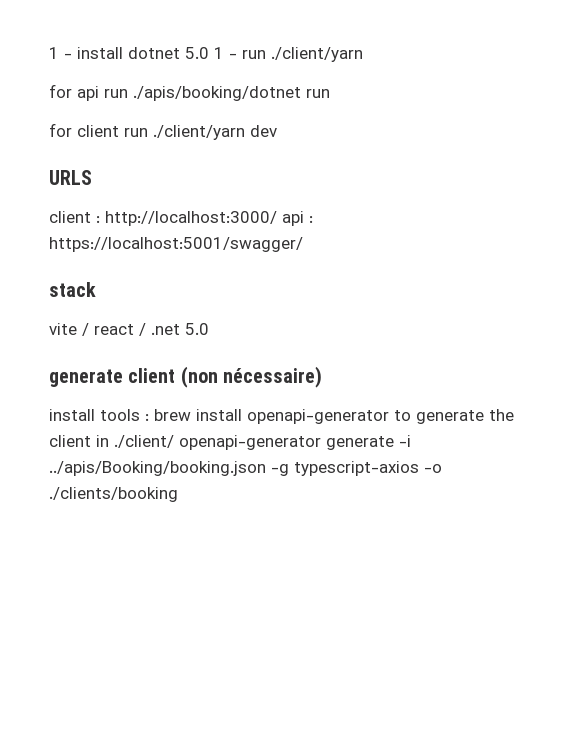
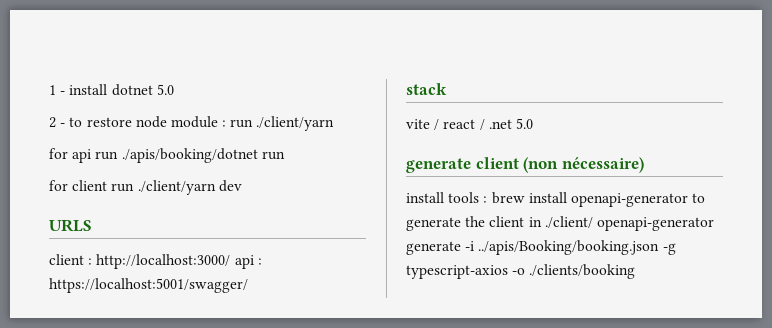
- 1 - install dotnet 5.0 1 - run ./client/yarn
+ 1 - install dotnet 5.0
+ 2 - to restore node module : run ./client/yarn

